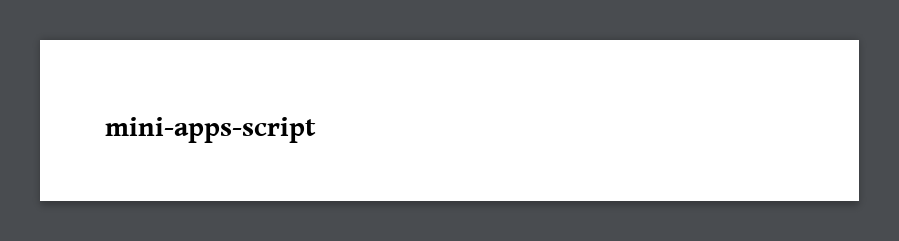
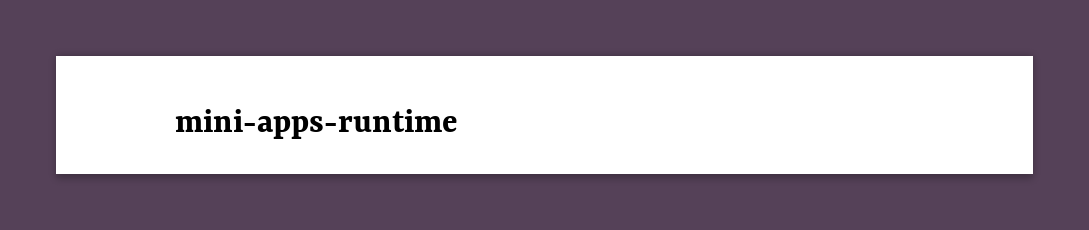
- mini-apps-script
+ mini-apps-runtime

